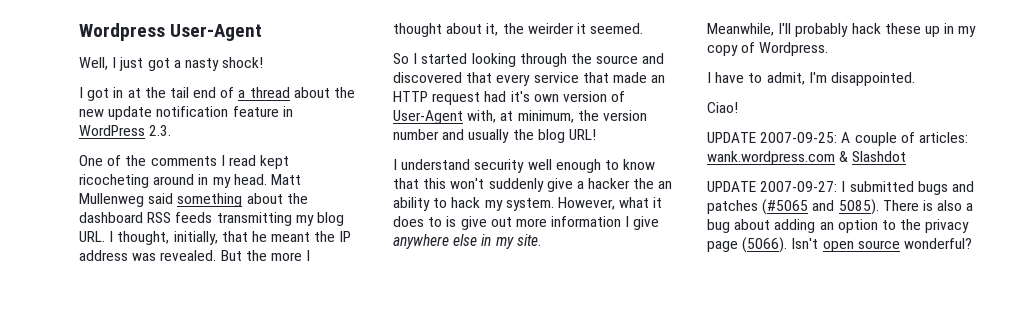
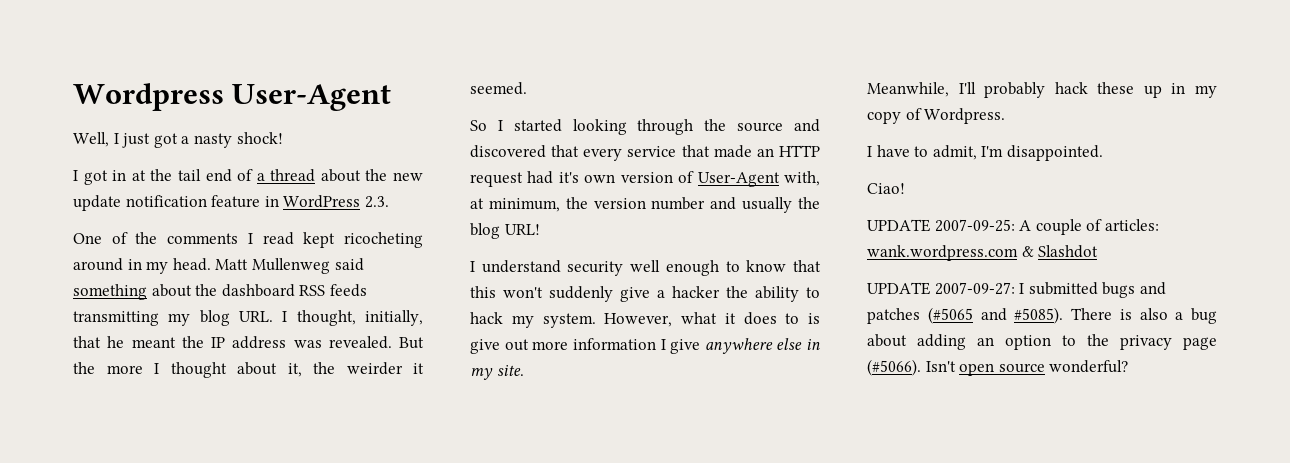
- I understand security well enough to know that this won't suddenly give a hacker the an ability to hack my system.
+ I understand security well enough to know that this won't suddenly give a hacker the ability to hack my system.
- UPDATE 2007-09-27: I submitted bugs and patches (#5065 and 5085).
+ UPDATE 2007-09-27: I submitted bugs and patches (#5065 and #5085).
- There is also a bug about adding an option to the privacy page (5066).
+ There is also a bug about adding an option to the privacy page (#5066).

